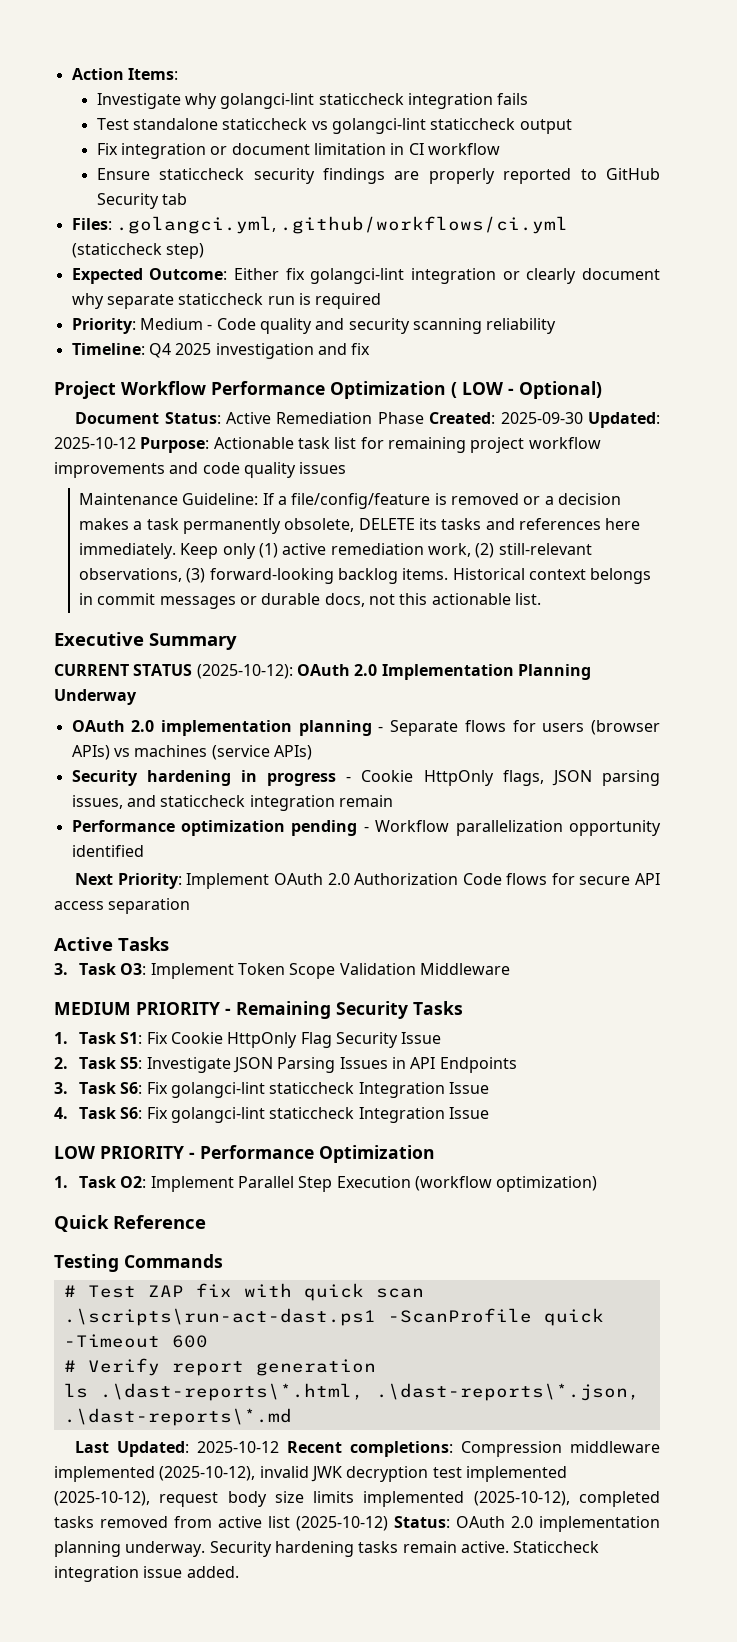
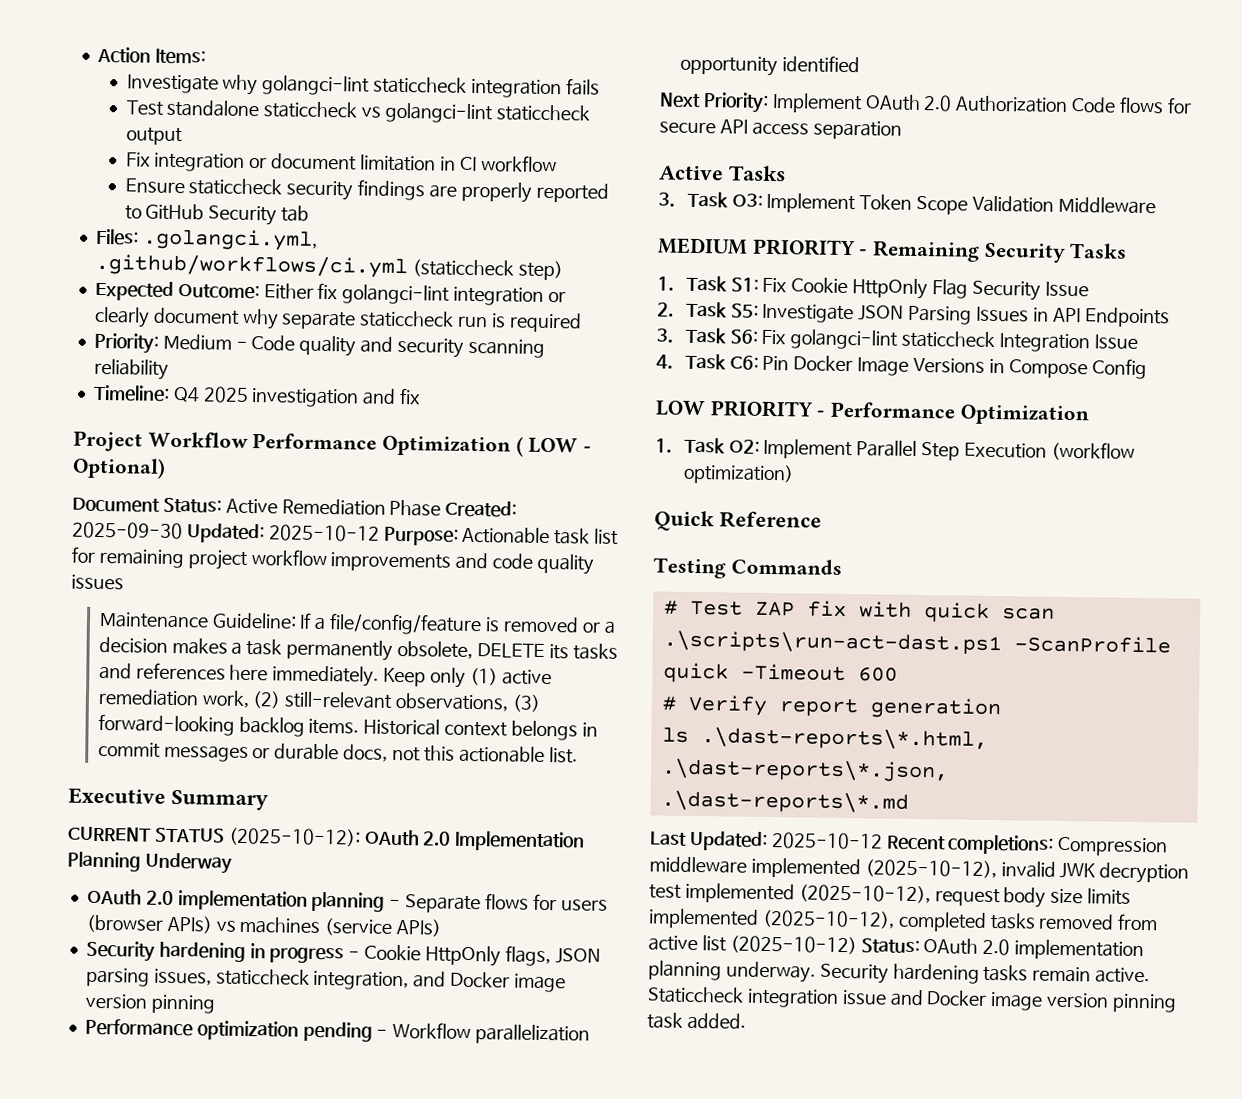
- Security hardening in progress - Cookie HttpOnly flags, JSON parsing issues, and staticcheck integration remain
+ Security hardening in progress - Cookie HttpOnly flags, JSON parsing issues, staticcheck integration, and Docker image version pinning
- 4. Task S6: Fix golangci-lint staticcheck Integration Issue
+ 4. Task C6: Pin Docker Image Versions in Compose Config
- Staticcheck integration issue added.
+ Staticcheck integration issue and Docker image version pinning task added.

